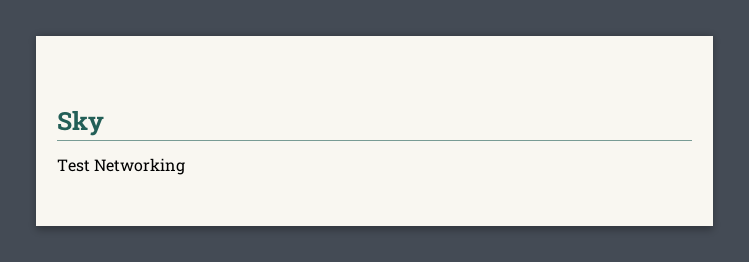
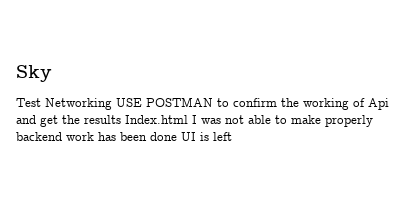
- Test Networking
+ Test Networking USE POSTMAN to confirm the working of Api and get the results Index.html I was not able to make properly backend work has been done UI is left

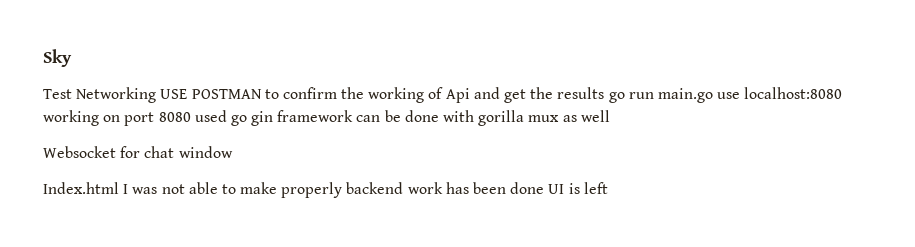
- Test Networking USE POSTMAN to confirm the working of Api and get the results Index.html I was not able to make properly backend work has been done UI is left
+ Test Networking USE POSTMAN to confirm the working of Api and get the results go run main.go use localhost:8080 working on port 8080 used go gin framework can be done with gorilla mux as well
+ Websocket for chat window
+ Index.html I was not able to make properly backend work has been done UI is left

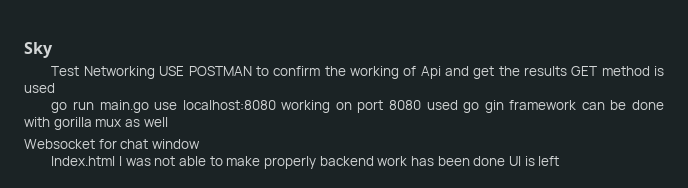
- Test Networking USE POSTMAN to confirm the working of Api and get the results go run main.go use localhost:8080 working on port 8080 used go gin framework can be done with gorilla mux as well
+ Test Networking USE POSTMAN to confirm the working of Api and get the results GET method is used
+ go run main.go use localhost:8080 working on port 8080 used go gin framework can be done with gorilla mux as well

